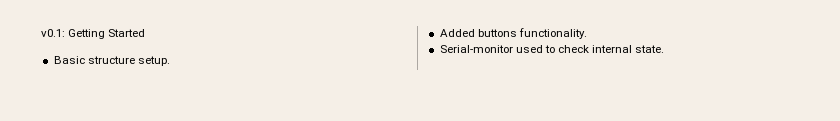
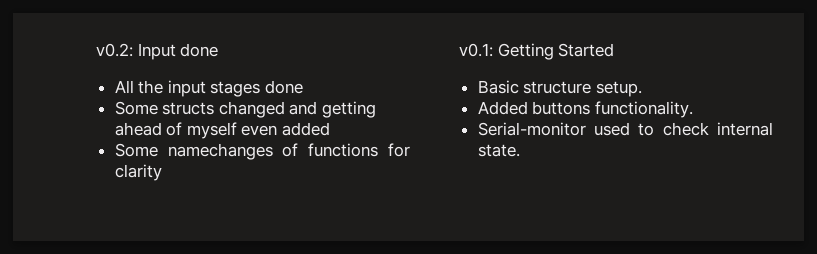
+ v0.2: Input done
+ All the input stages done
+ Some structs changed and getting ahead of myself even added
+ Some namechanges of functions for clarity

